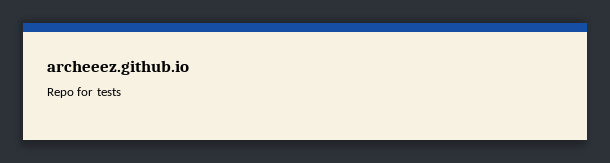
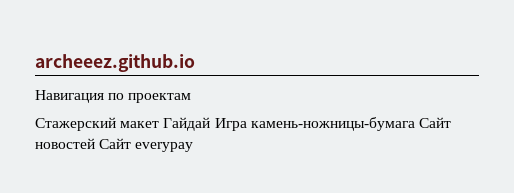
- Repo for tests
+ Навигация по проектам
+ Стажерский макет Гайдай Игра камень-ножницы-бумага Сайт новостей Сайт everypay

